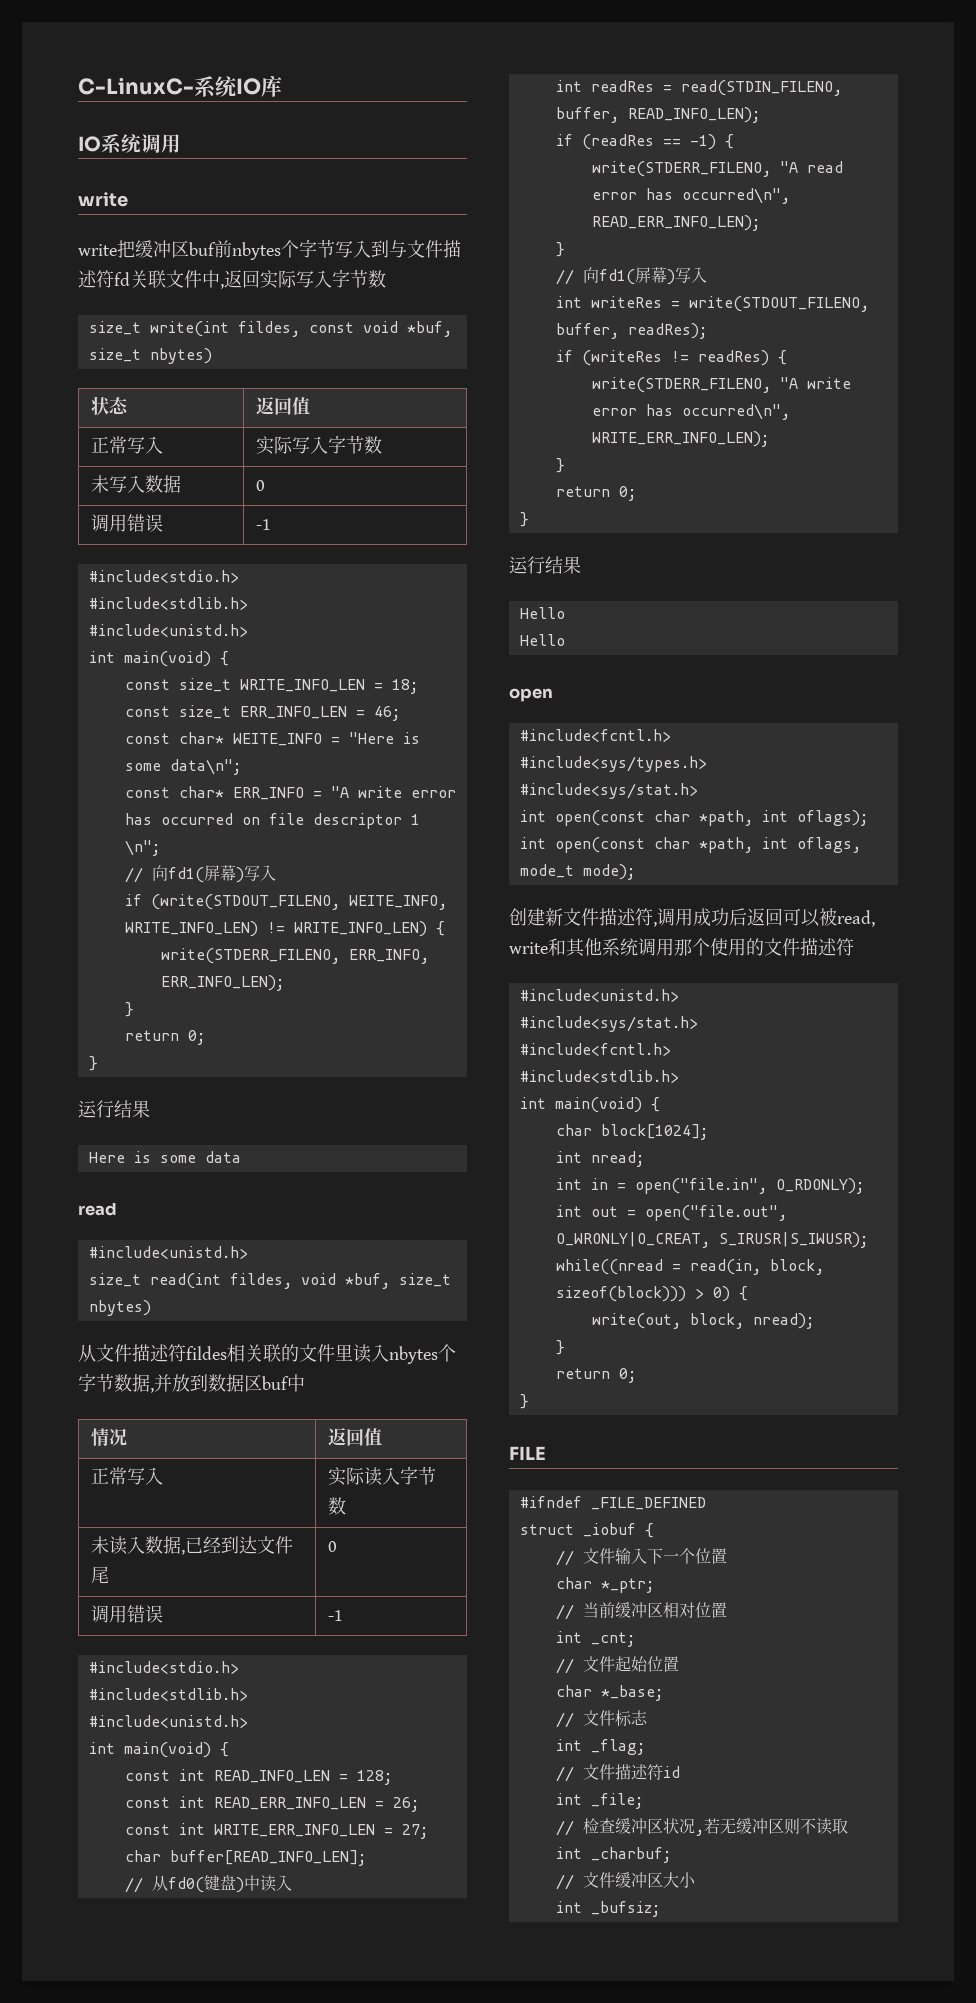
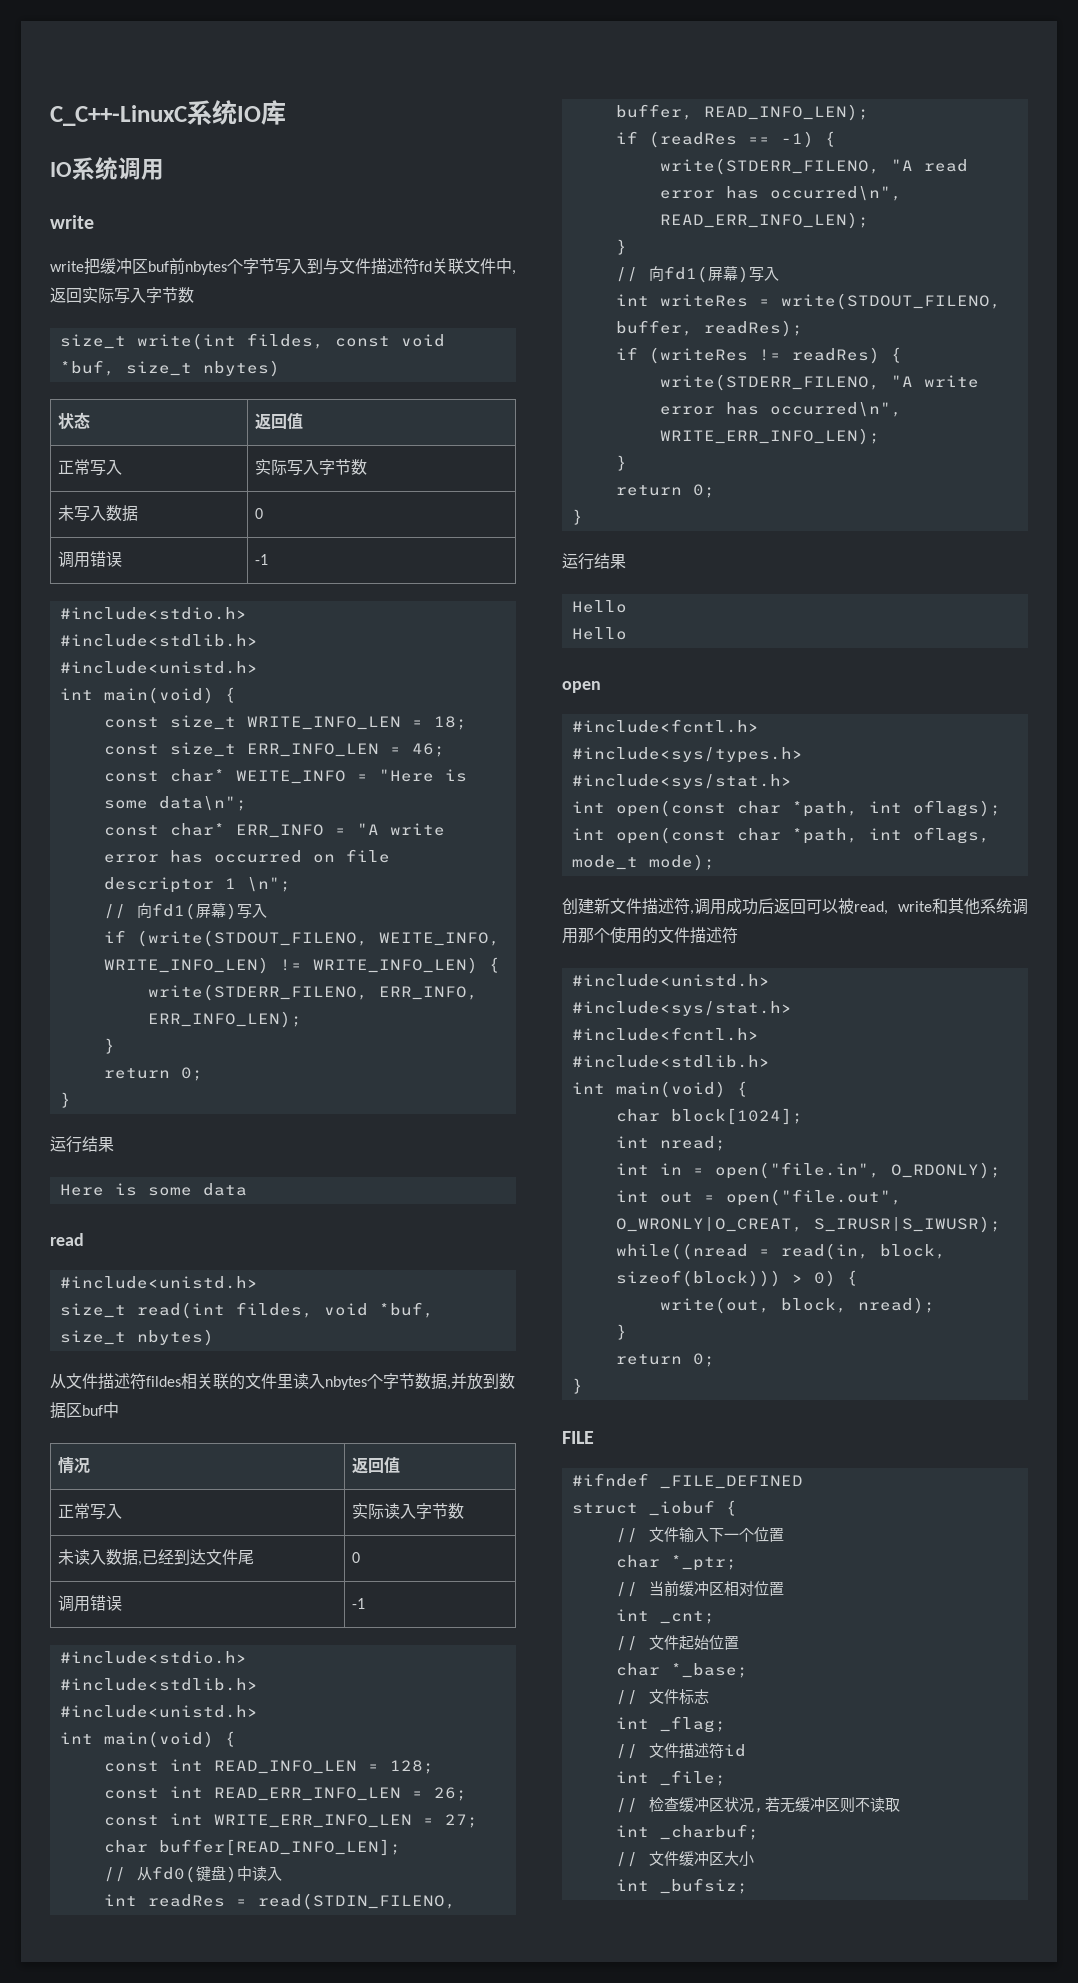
- C-LinuxC-系统IO库
+ C_C++-LinuxC系统IO库

